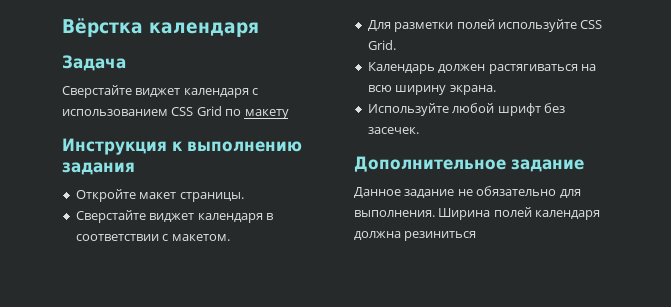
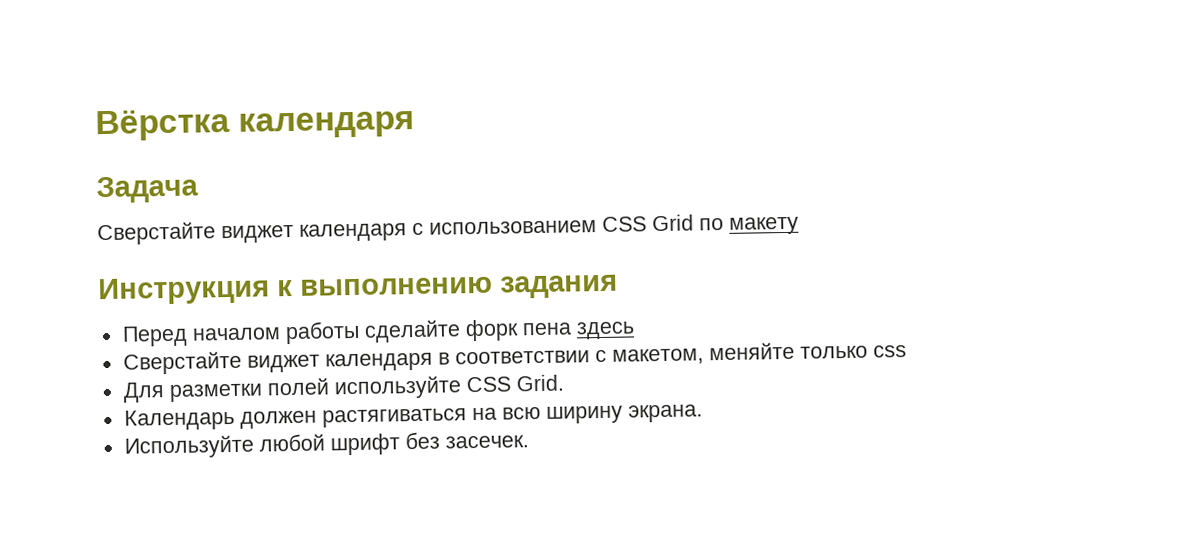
- Откройте макет страницы.
+ Перед началом работы сделайте форк пена здесь
- Сверстайте виджет календаря в соответствии с макетом.
+ Сверстайте виджет календаря в соответствии с макетом, меняйте только css
- Дополнительное задание
- Данное задание не обязательно для выполнения. Ширина полей календаря должна резиниться

